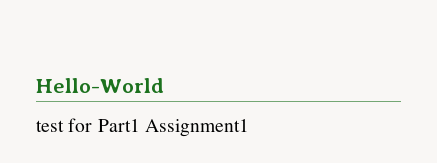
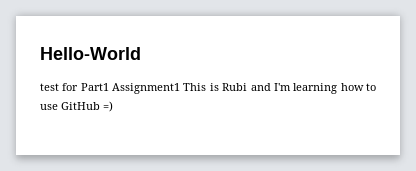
- test for Part1 Assignment1
+ test for Part1 Assignment1 This is Rubi and I'm learning how to use GitHub =)

